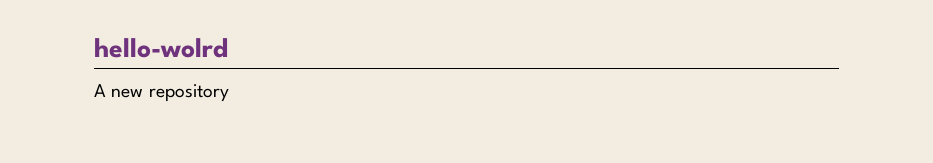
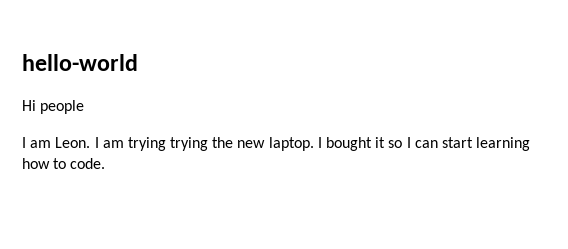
- hello-wolrd
- A new repository
+ hello-world
+ Hi people
+ I am Leon. I am trying trying the new laptop. I bought it so I can start learning how to code.

